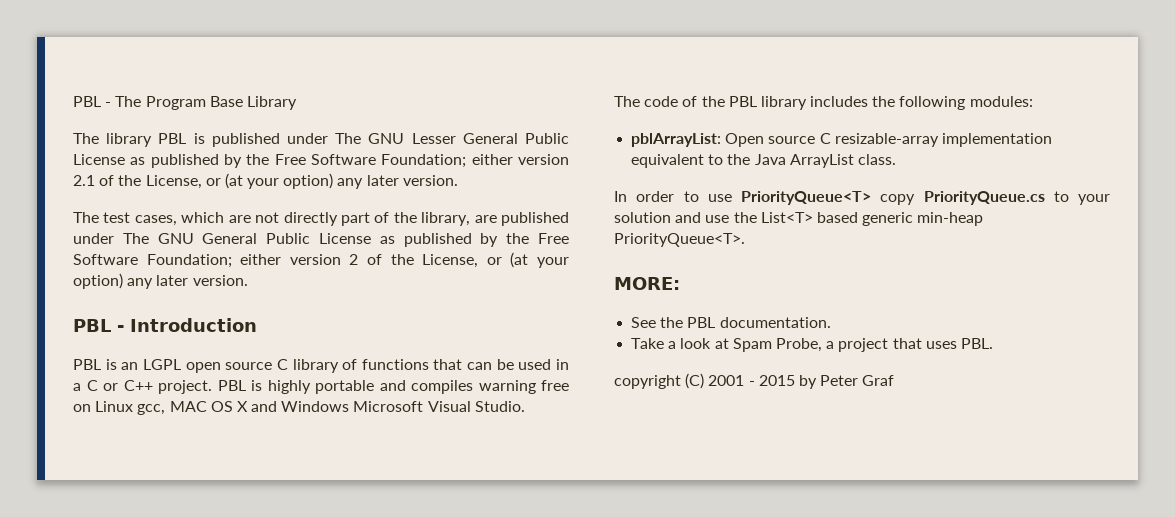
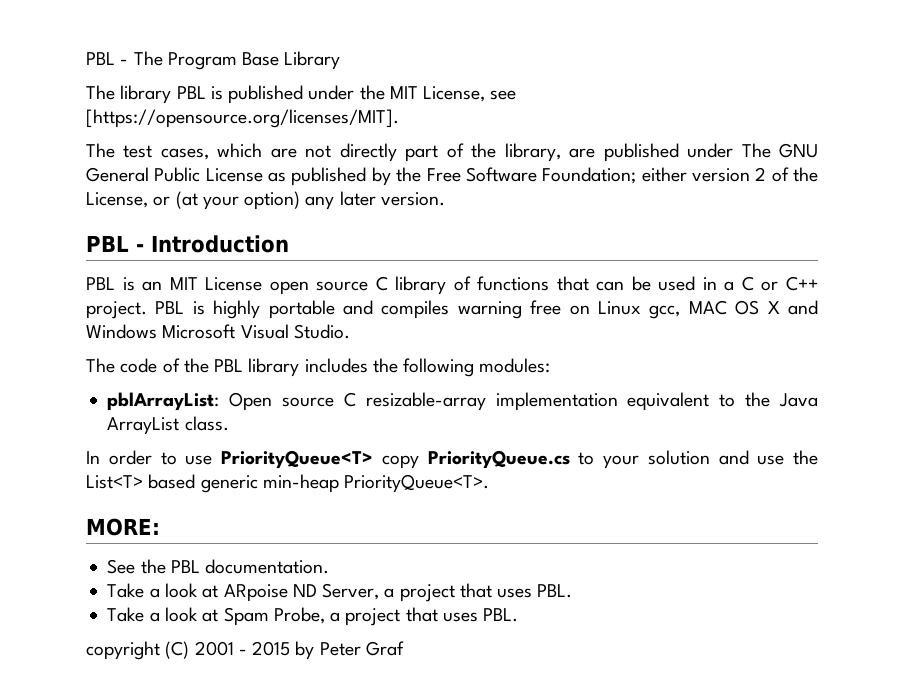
- The library PBL is published under The GNU Lesser General Public License as published by the Free Software Foundation; either version 2.1 of the License, or (at your option) any later version.
+ The library PBL is published under the MIT License, see [https://opensource.org/licenses/MIT].
- PBL is an LGPL open source C library of functions that can be used in a C or C++ project.
+ PBL is an MIT License open source C library of functions that can be used in a C or C++ project.
+ Take a look at ARpoise ND Server, a project that uses PBL.

